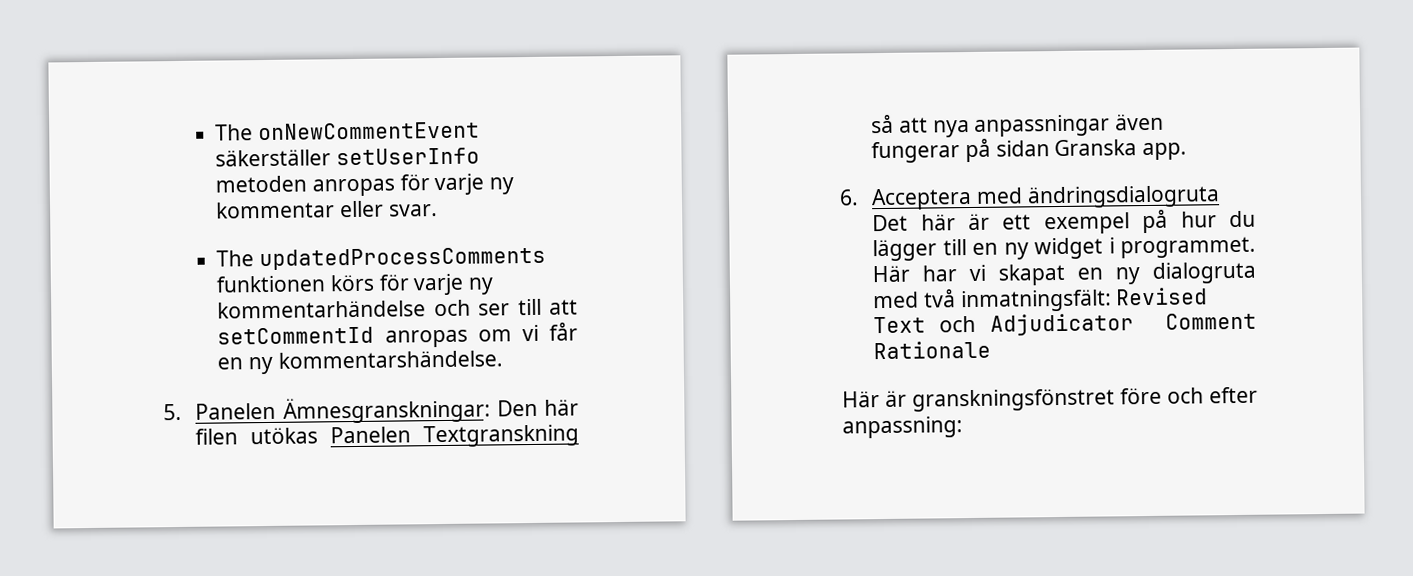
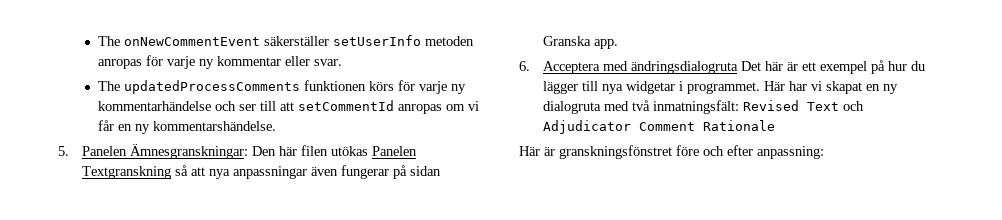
- 6. Acceptera med ändringsdialogruta Det här är ett exempel på hur du lägger till en ny widget i programmet.
+ 6. Acceptera med ändringsdialogruta Det här är ett exempel på hur du lägger till nya widgetar i programmet.

